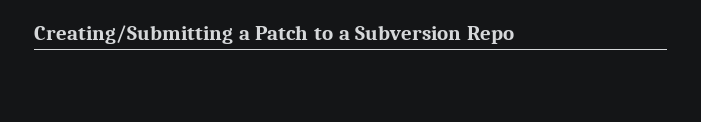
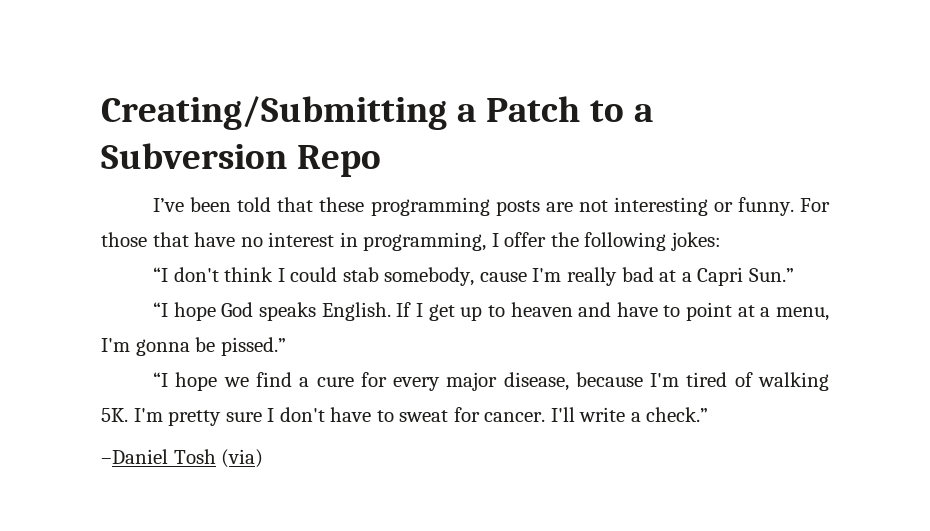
+ I’ve been told that these programming posts are not interesting or funny. For those that have no interest in programming, I offer the following jokes:
+ “I don't think I could stab somebody, cause I'm really bad at a Capri Sun.”
+ “I hope God speaks English. If I get up to heaven and have to point at a menu, I'm gonna be pissed.”
+ “I hope we find a cure for every major disease, because I'm tired of walking 5K. I'm pretty sure I don't have to sweat for cancer. I'll write a check.”
+ –Daniel Tosh (via)

